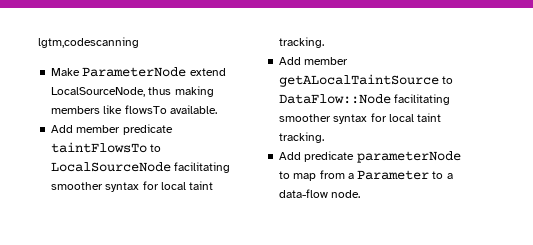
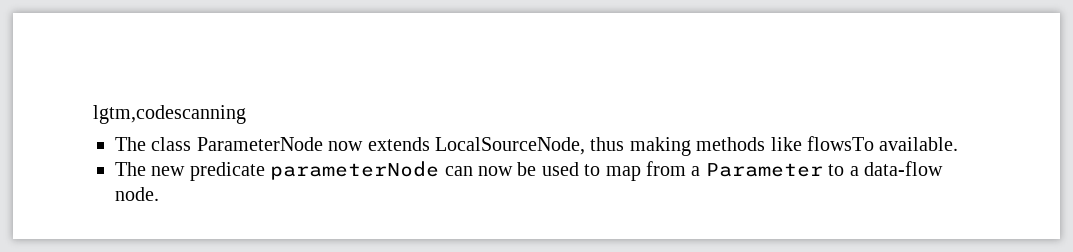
- Make ParameterNode extend LocalSourceNode, thus making members like flowsTo available.
+ The class ParameterNode now extends LocalSourceNode, thus making methods like flowsTo available.
- Add member predicate taintFlowsTo to LocalSourceNode facilitating smoother syntax for local taint tracking.
- Add member getALocalTaintSource to DataFlow::Node facilitating smoother syntax for local taint tracking.
- Add predicate parameterNode to map from a Parameter to a data-flow node.
+ The new predicate parameterNode can now be used to map from a Parameter to a data-flow node.

